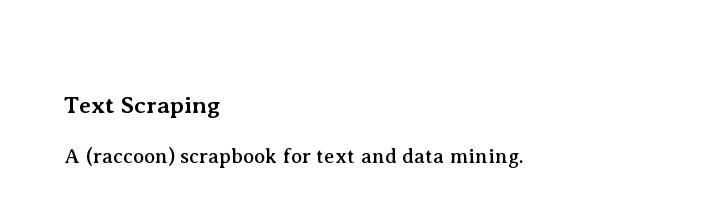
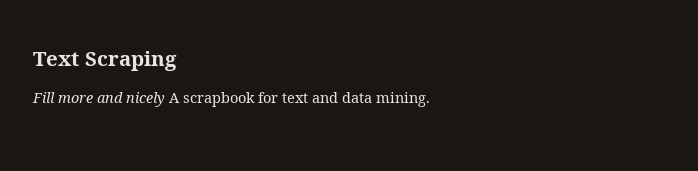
- A (raccoon) scrapbook for text and data mining.
+ Fill more and nicely A scrapbook for text and data mining.

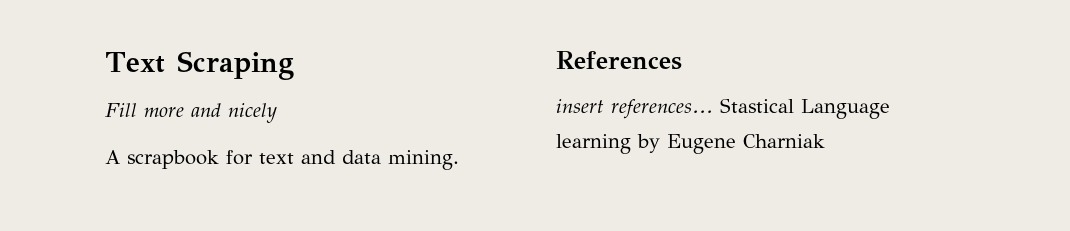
- Fill more and nicely A scrapbook for text and data mining.
+ Fill more and nicely
+ A scrapbook for text and data mining.
+ References
+ insert references... Stastical Language learning by Eugene Charniak

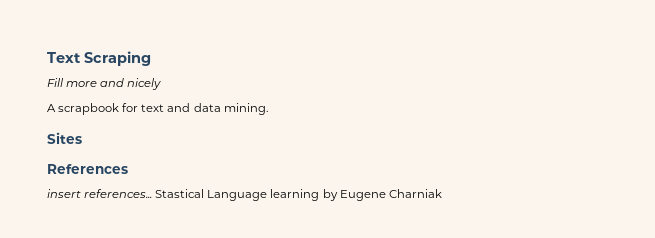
+ Sites

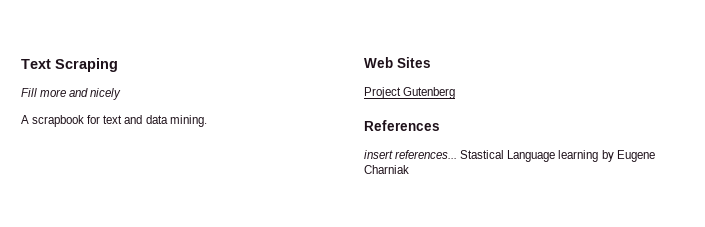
- Sites
+ Web Sites
+ Project Gutenberg

